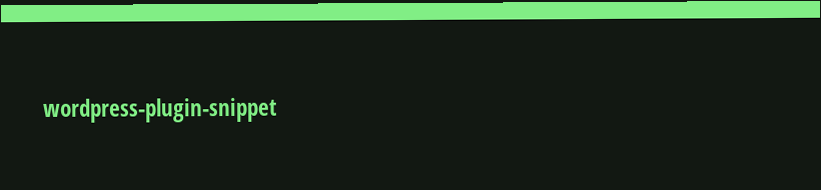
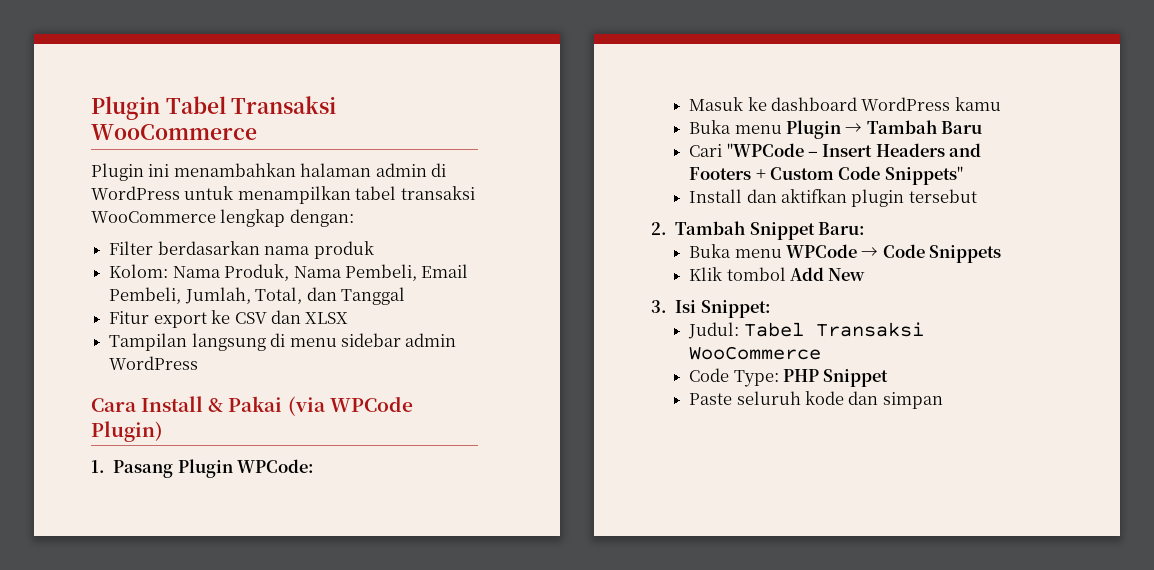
- wordpress-plugin-snippet
+ Plugin Tabel Transaksi WooCommerce
+ Plugin ini menambahkan halaman admin di WordPress untuk menampilkan tabel transaksi WooCommerce lengkap dengan:
+ Filter berdasarkan nama produk
+ Kolom: Nama Produk, Nama Pembeli, Email Pembeli, Jumlah, Total, dan Tanggal
+ Fitur export ke CSV dan XLSX
+ Tampilan langsung di menu sidebar admin WordPress
+ Cara Install & Pakai (via WPCode Plugin)
+ 1. Pasang Plugin WPCode:
+ Masuk ke dashboard WordPress kamu
+ Buka menu Plugin → Tambah Baru
+ Cari "WPCode – Insert Headers and Footers + Custom Code Snippets"
+ Install dan aktifkan plugin tersebut
+ 2. Tambah Snippet Baru:
+ Buka menu WPCode → Code Snippets
+ Klik tombol Add New
+ 3. Isi Snippet:
+ Judul: Tabel Transaksi WooCommerce
+ Code Type: PHP Snippet
+ Paste seluruh kode dan simpan

